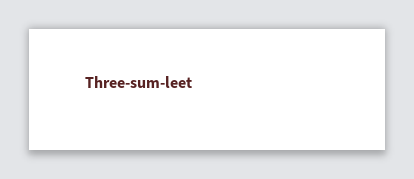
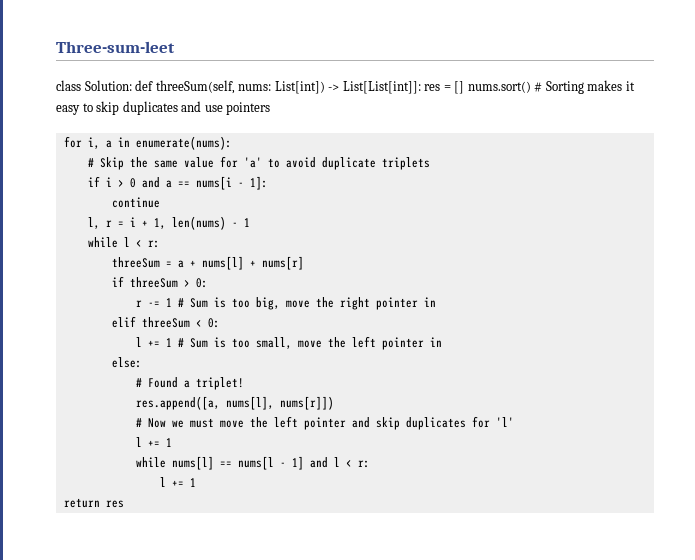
+ class Solution: def threeSum(self, nums: List[int]) -> List[List[int]]: res = [] nums.sort() # Sorting makes it easy to skip duplicates and use pointers
+ for i, a in enumerate(nums):
+ # Skip the same value for 'a' to avoid duplicate triplets
+ if i > 0 and a == nums[i - 1]:
+ continue
+ l, r = i + 1, len(nums) - 1
+ while l < r:
+ threeSum = a + nums[l] + nums[r]
+ if threeSum > 0:
+ r -= 1 # Sum is too big, move the right pointer in
+ elif threeSum < 0:
+ l += 1 # Sum is too small, move the left pointer in
+ else:
+ # Found a triplet!
+ res.append([a, nums[l], nums[r]])
+ # Now we must move the left pointer and skip duplicates for 'l'
+ l += 1
+ while nums[l] == nums[l - 1] and l < r:
+ l += 1
+ return res

